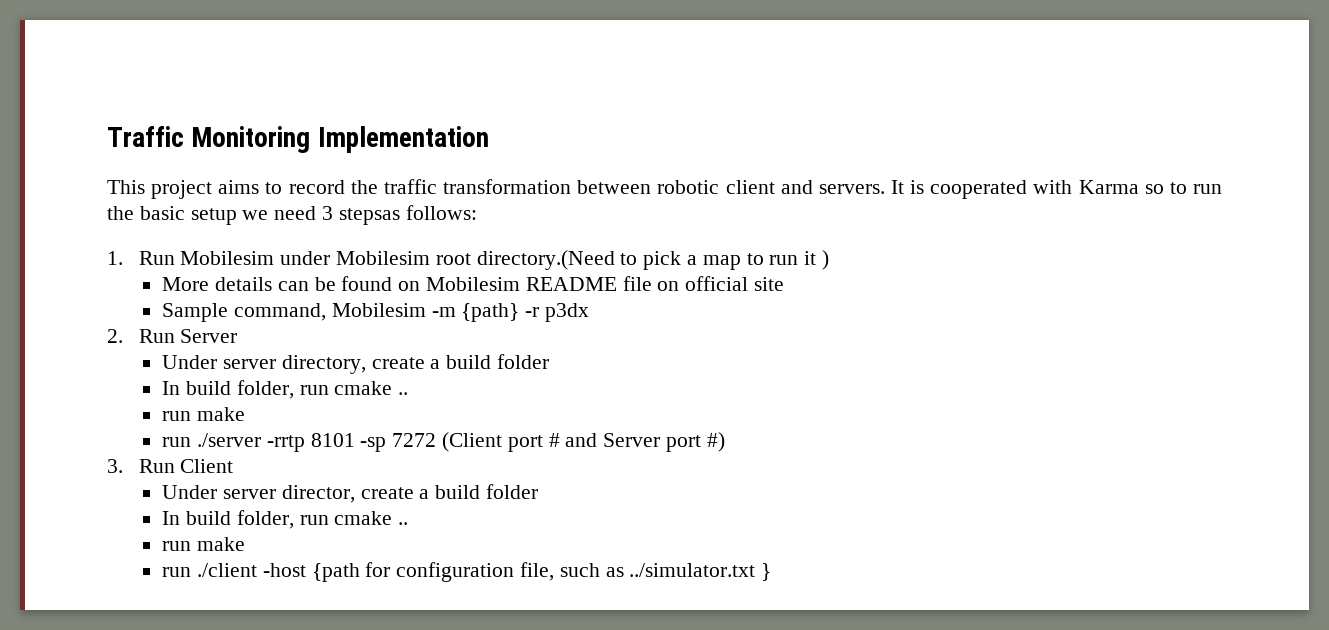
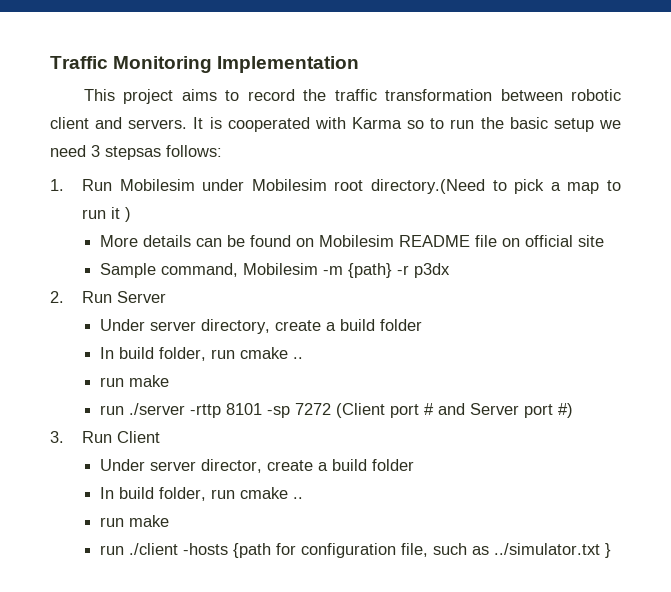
- run ./server -rrtp 8101 -sp 7272 (Client port # and Server port #)
+ run ./server -rttp 8101 -sp 7272 (Client port # and Server port #)
- run ./client -host {path for configuration file, such as ../simulator.txt }
+ run ./client -hosts {path for configuration file, such as ../simulator.txt }

